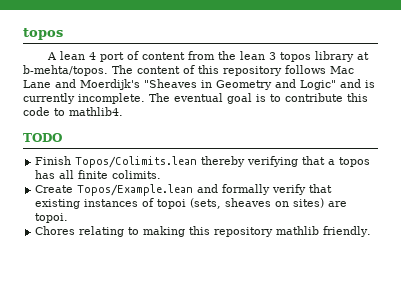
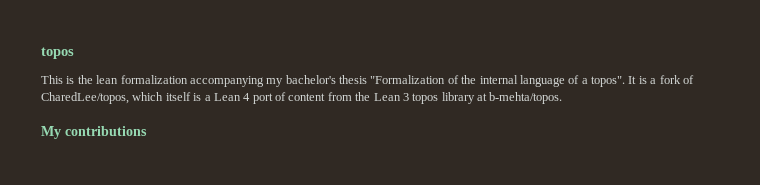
- A lean 4 port of content from the lean 3 topos library at b-mehta/topos. The content of this repository follows Mac Lane and Moerdijk's "Sheaves in Geometry and Logic" and is currently incomplete. The eventual goal is to contribute this code to mathlib4.
- TODO
- Finish Topos/Colimits.lean thereby verifying that a topos has all finite colimits.
- Create Topos/Example.lean and formally verify that existing instances of topoi (sets, sheaves on sites) are topoi.
- Chores relating to making this repository mathlib friendly.
+ This is the lean formalization accompanying my bachelor's thesis "Formalization of the internal language of a topos". It is a fork of CharedLee/topos, which itself is a Lean 4 port of content from the Lean 3 topos library at b-mehta/topos.
+ My contributions

